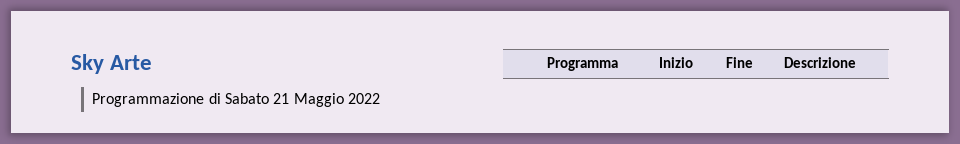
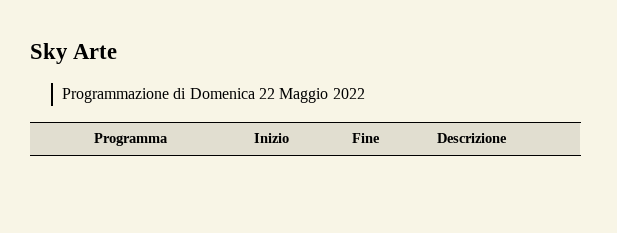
- Programmazione di Sabato 21 Maggio 2022
+ Programmazione di Domenica 22 Maggio 2022

